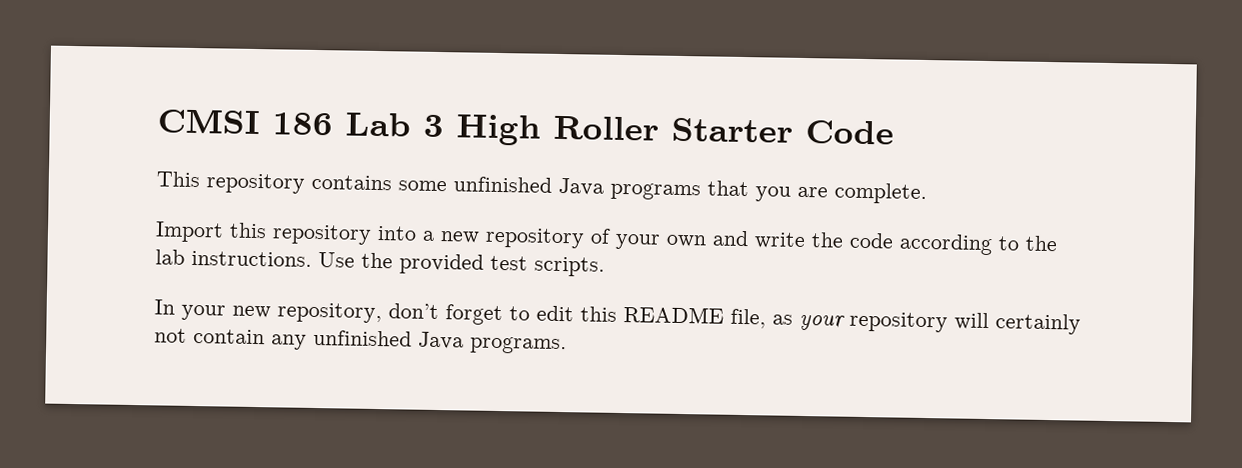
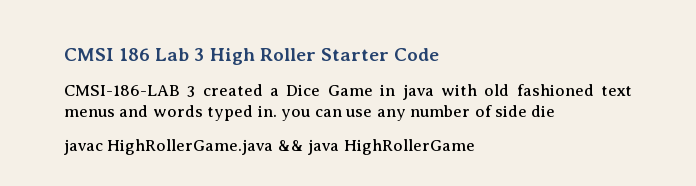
- This repository contains some unfinished Java programs that you are complete.
- Import this repository into a new repository of your own and write the code according to the lab instructions. Use the provided test scripts.
- In your new repository, don’t forget to edit this README file, as your repository will certainly not contain any unfinished Java programs.
+ CMSI-186-LAB 3 created a Dice Game in java with old fashioned text menus and words typed in. you can use any number of side die
+ javac HighRollerGame.java && java HighRollerGame

